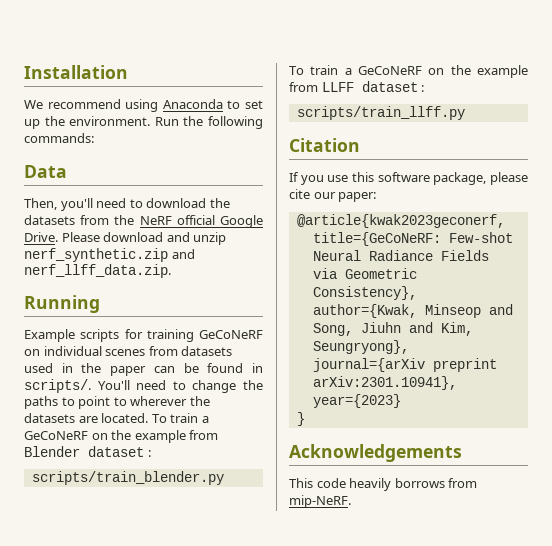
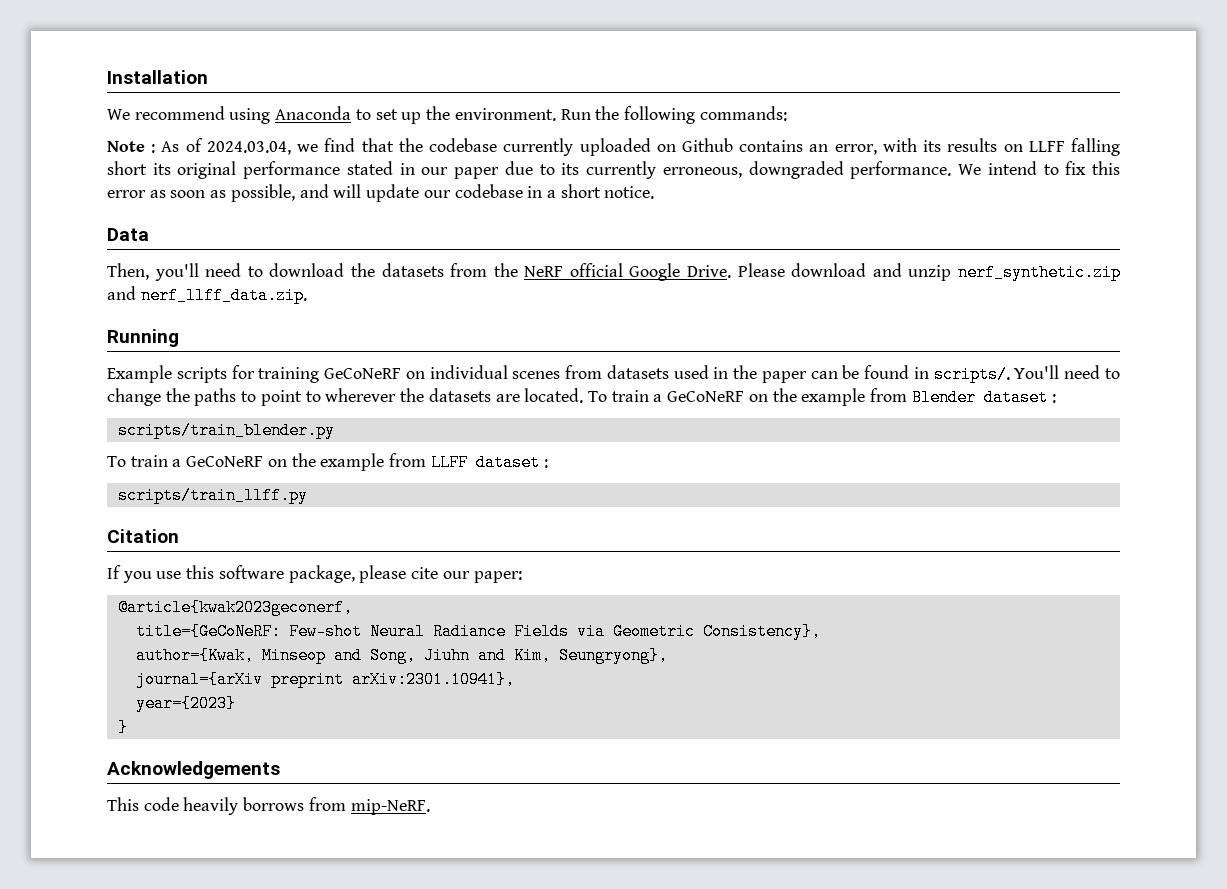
+ Note : As of 2024.03.04, we find that the codebase currently uploaded on Github contains an error, with its results on LLFF falling short its original performance stated in our paper due to its currently erroneous, downgraded performance. We intend to fix this error as soon as possible, and will update our codebase in a short notice.

